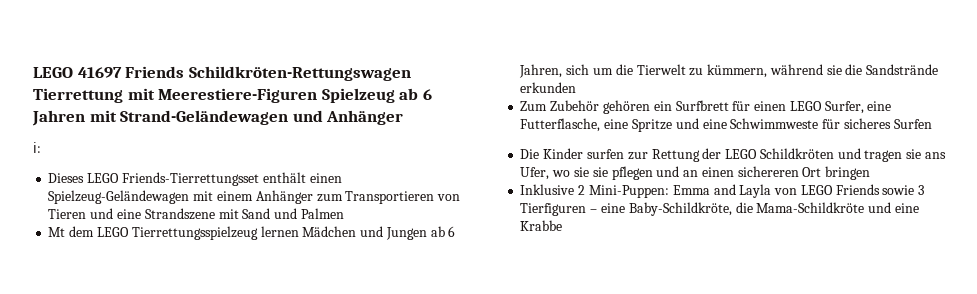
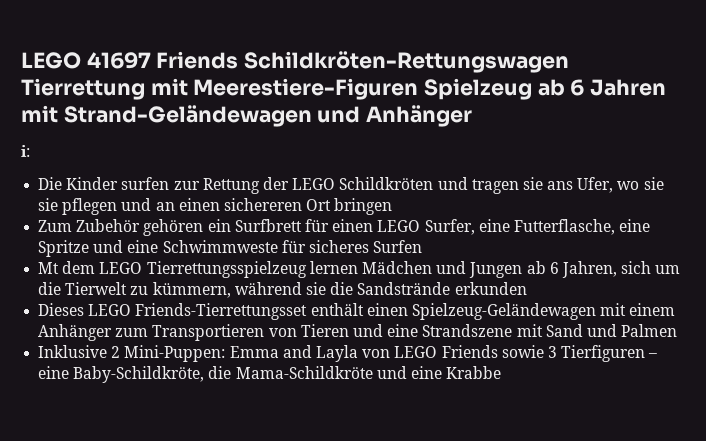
- Dieses LEGO Friends-Tierrettungsset enthält einen Spielzeug-Geländewagen mit einem Anhänger zum Transportieren von Tieren und eine Strandszene mit Sand und Palmen
- Mt dem LEGO Tierrettungsspielzeug lernen Mädchen und Jungen ab 6 Jahren, sich um die Tierwelt zu kümmern, während sie die Sandstrände erkunden
- Zum Zubehör gehören ein Surfbrett für einen LEGO Surfer, eine Futterflasche, eine Spritze und eine Schwimmweste für sicheres Surfen
+ Zum Zubehör gehören ein Surfbrett für einen LEGO Surfer, eine Futterflasche, eine Spritze und eine Schwimmweste für sicheres Surfen
+ Mt dem LEGO Tierrettungsspielzeug lernen Mädchen und Jungen ab 6 Jahren, sich um die Tierwelt zu kümmern, während sie die Sandstrände erkunden
+ Dieses LEGO Friends-Tierrettungsset enthält einen Spielzeug-Geländewagen mit einem Anhänger zum Transportieren von Tieren und eine Strandszene mit Sand und Palmen

